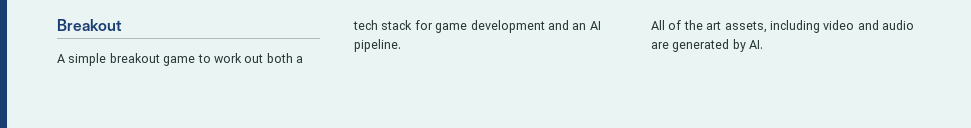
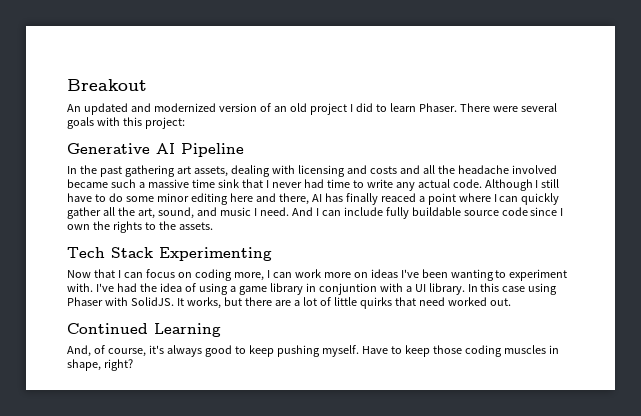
- A simple breakout game to work out both a tech stack for game development and an AI pipeline.
- All of the art assets, including video and audio are generated by AI.
+ An updated and modernized version of an old project I did to learn Phaser. There were several goals with this project:
+ Generative AI Pipeline
+ In the past gathering art assets, dealing with licensing and costs and all the headache involved became such a massive time sink that I never had time to write any actual code. Although I still have to do some minor editing here and there, AI has finally reaced a point where I can quickly gather all the art, sound, and music I need. And I can include fully buildable source code since I own the rights to the assets.
+ Tech Stack Experimenting
+ Now that I can focus on coding more, I can work more on ideas I've been wanting to experiment with. I've had the idea of using a game library in conjuntion with a UI library. In this case using Phaser with SolidJS. It works, but there are a lot of little quirks that need worked out.
+ Continued Learning
+ And, of course, it's always good to keep pushing myself. Have to keep those coding muscles in shape, right?

